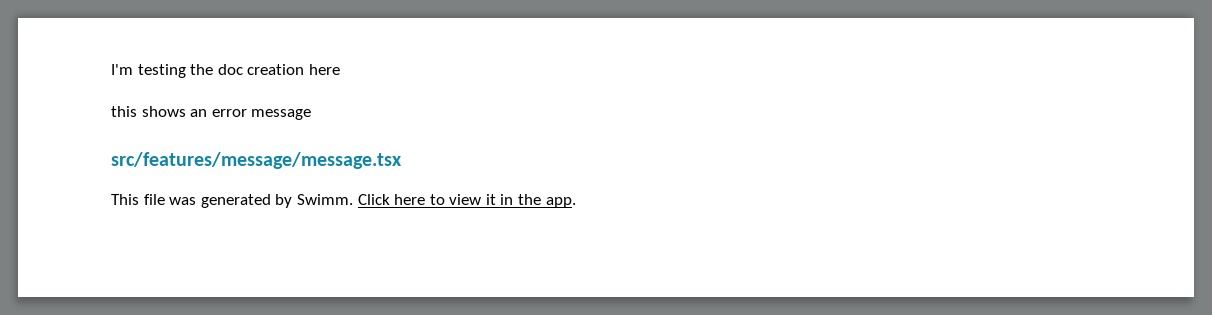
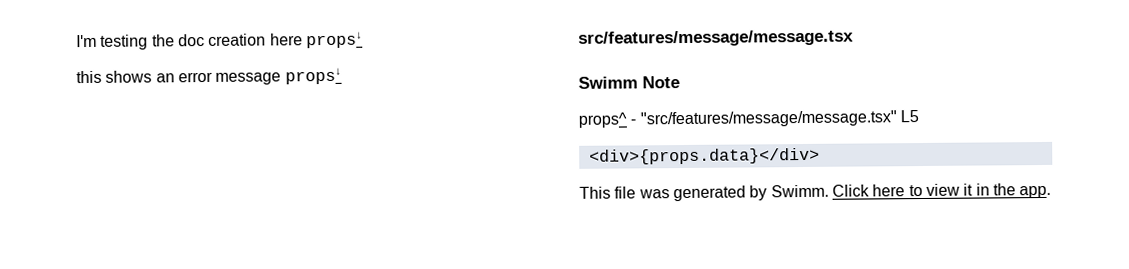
- I'm testing the doc creation here
+ I'm testing the doc creation here props↓
- this shows an error message
+ this shows an error message props↓
+ Swimm Note
+ props^ - "src/features/message/message.tsx" L5
+ <div>{props.data}</div>

